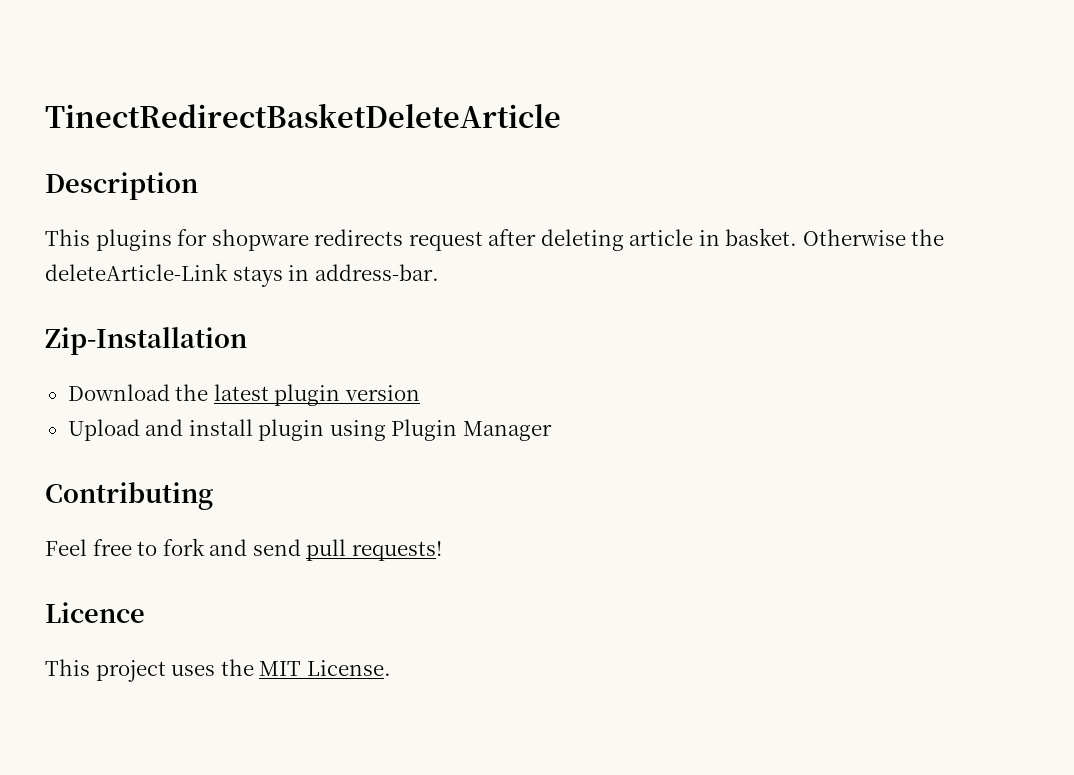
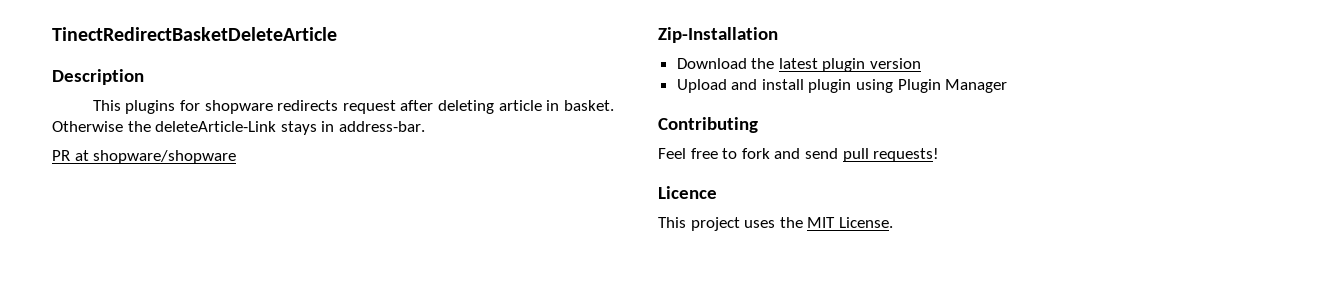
+ PR at shopware/shopware

